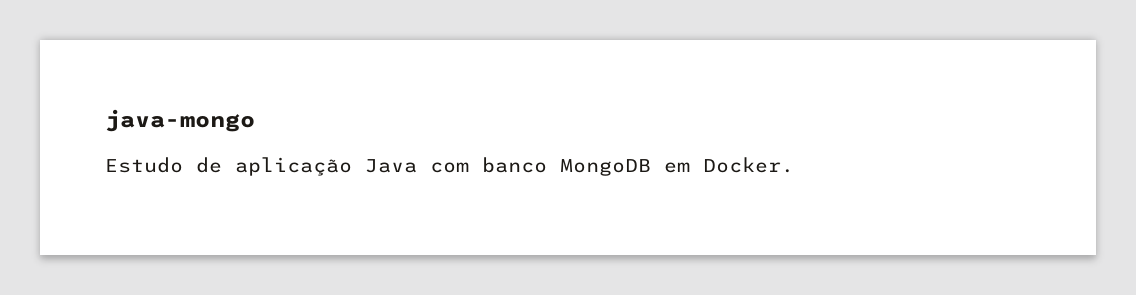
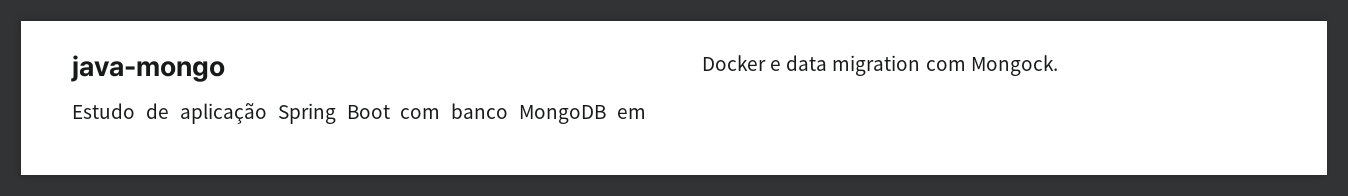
- Estudo de aplicação Java com banco MongoDB em Docker.
+ Estudo de aplicação Spring Boot com banco MongoDB em Docker e data migration com Mongock.

